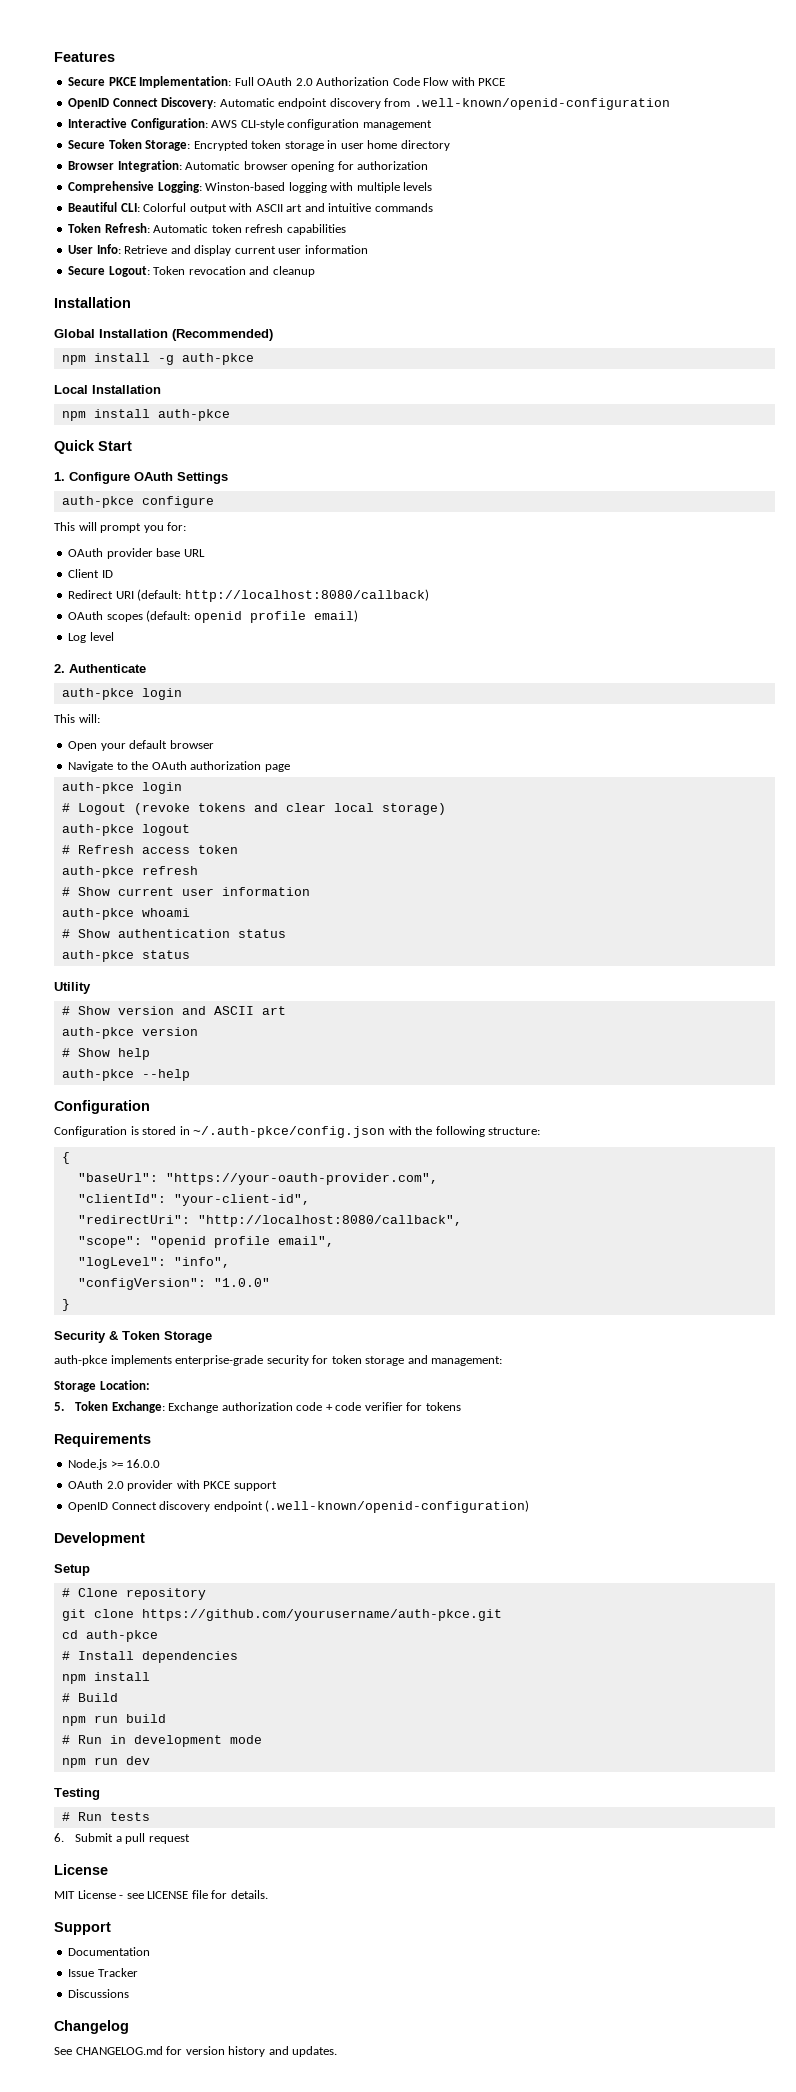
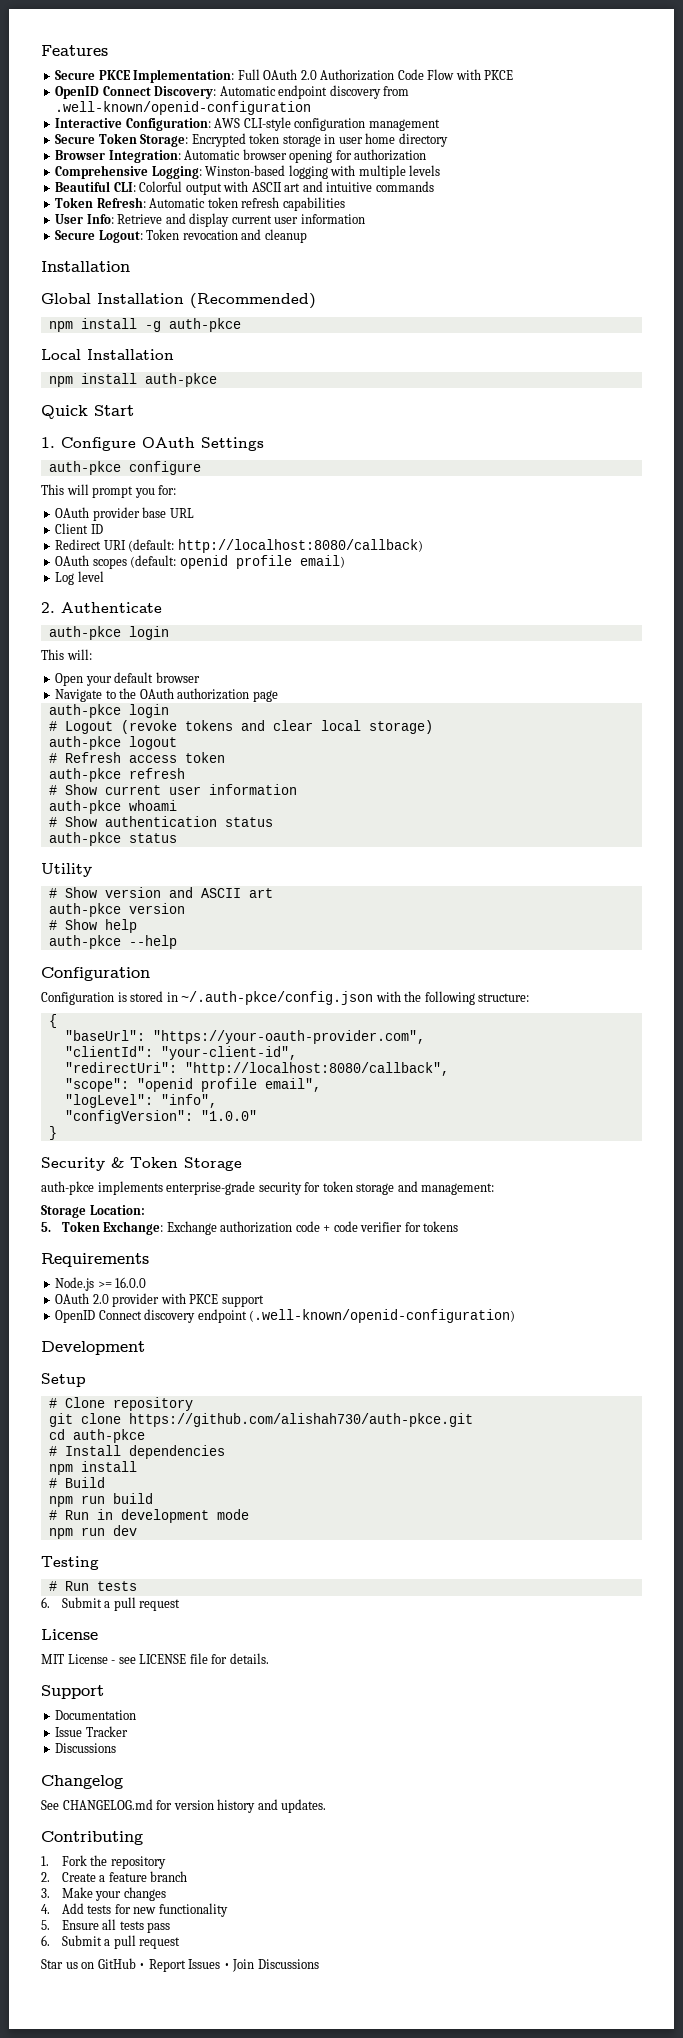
- git clone https://github.com/yourusername/auth-pkce.git
+ git clone https://github.com/alishah730/auth-pkce.git
+ Contributing
+ 1. Fork the repository
+ 2. Create a feature branch
+ 3. Make your changes
+ 4. Add tests for new functionality
+ 5. Ensure all tests pass
+ 6. Submit a pull request
+ Star us on GitHub • Report Issues • Join Discussions

